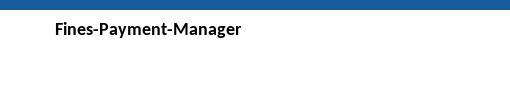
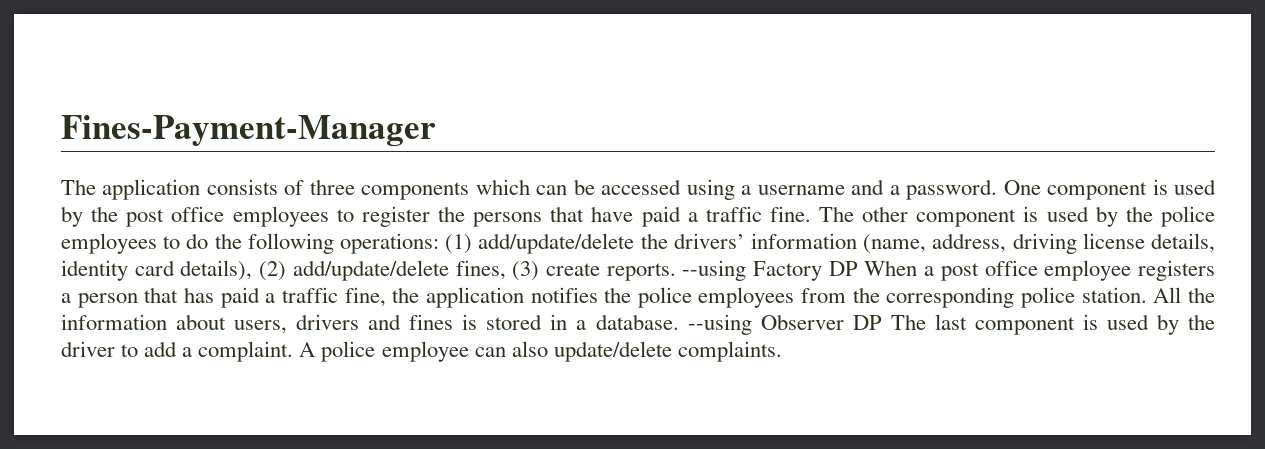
+ The application consists of three components which can be accessed using a username and a password. One component is used by the post office employees to register the persons that have paid a traffic fine. The other component is used by the police employees to do the following operations: (1) add/update/delete the drivers’ information (name, address, driving license details, identity card details), (2) add/update/delete fines, (3) create reports. --using Factory DP When a post office employee registers a person that has paid a traffic fine, the application notifies the police employees from the corresponding police station. All the information about users, drivers and fines is stored in a database. --using Observer DP The last component is used by the driver to add a complaint. A police employee can also update/delete complaints.

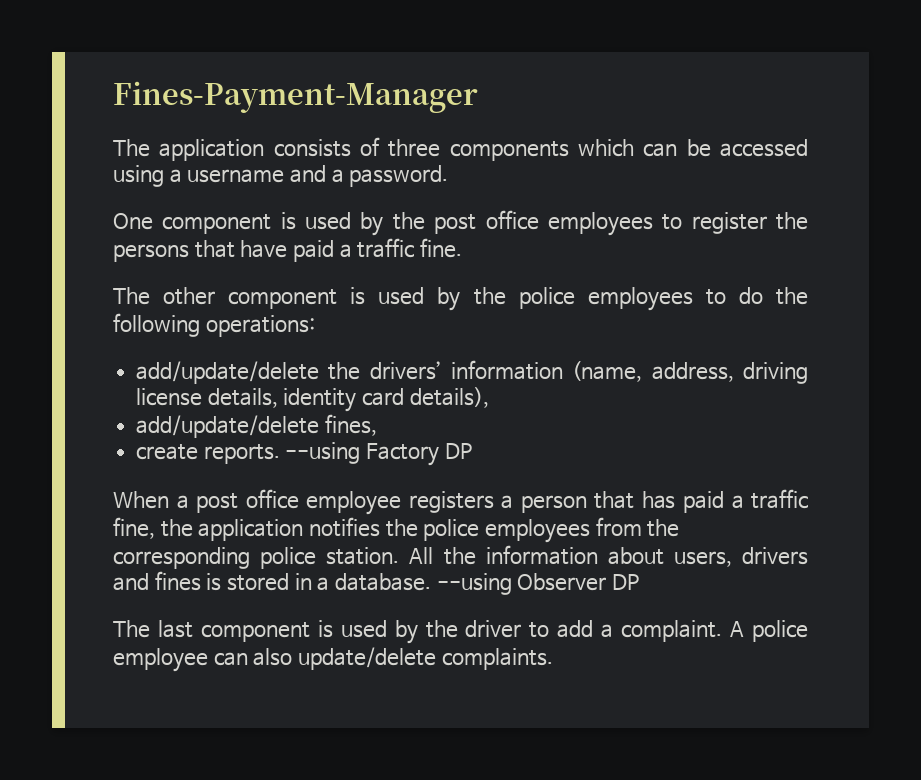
- The application consists of three components which can be accessed using a username and a password. One component is used by the post office employees to register the persons that have paid a traffic fine. The other component is used by the police employees to do the following operations: (1) add/update/delete the drivers’ information (name, address, driving license details, identity card details), (2) add/update/delete fines, (3) create reports.
+ The application consists of three components which can be accessed using a username and a password.
+ One component is used by the post office employees to register the persons that have paid a traffic fine.
+ The other component is used by the police employees to do the following operations:
+ add/update/delete the drivers’ information (name, address, driving license details, identity card details),
+ add/update/delete fines,
+ create reports.
- --using Factory DP When a post office employee registers a person that has paid a traffic fine, the application notifies the police employees from the corresponding police station.
+ --using Factory DP
+ When a post office employee registers a person that has paid a traffic fine, the application notifies the police employees from the corresponding police station.
- --using Observer DP The last component is used by the driver to add a complaint.
+ --using Observer DP
+ The last component is used by the driver to add a complaint.

